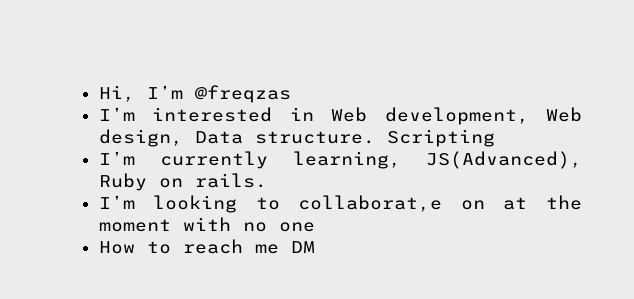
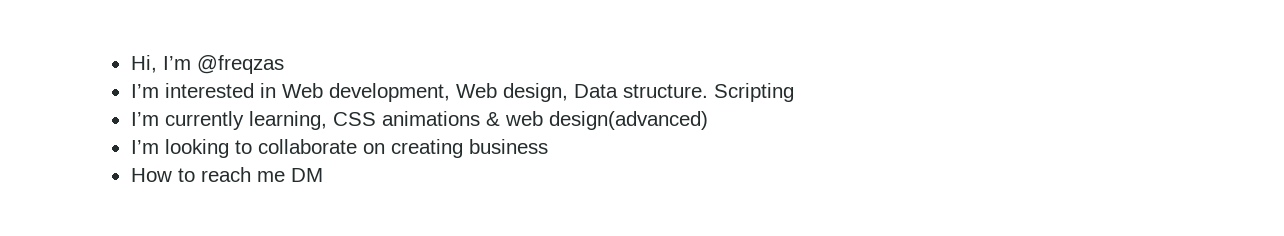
- I’m currently learning, JS(Advanced), Ruby on rails.
- I’m looking to collaborat,e on at the moment with no one
+ I’m currently learning, CSS animations & web design(advanced)
+ I’m looking to collaborate on creating business

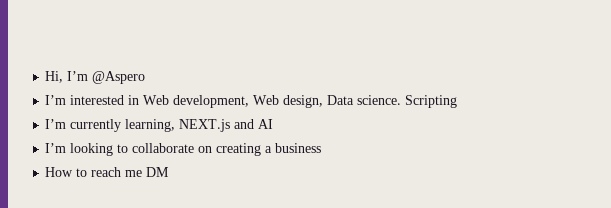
- Hi, I’m @freqzas
+ Hi, I’m @Aspero
- I’m interested in Web development, Web design, Data structure.
+ I’m interested in Web development, Web design, Data science.
- I’m currently learning, CSS animations & web design(advanced)
+ I’m currently learning, NEXT.js and AI
- I’m looking to collaborate on creating business
+ I’m looking to collaborate on creating a business

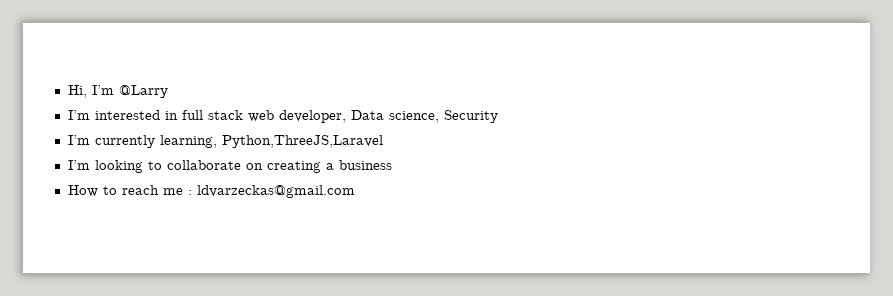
- Hi, I’m @Aspero
+ Hi, I’m @Larry
- I’m interested in Web development, Web design, Data science. Scripting
+ I’m interested in full stack web developer, Data science, Security
- I’m currently learning, NEXT.js and AI
+ I’m currently learning, Python,ThreeJS,Laravel
- How to reach me DM
+ How to reach me : ldvarzeckas@gmail.com

